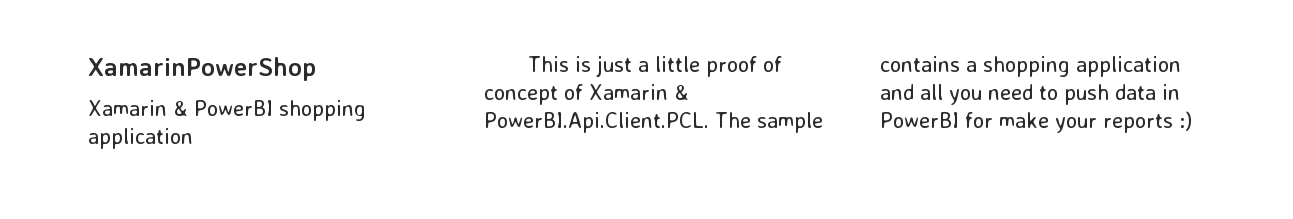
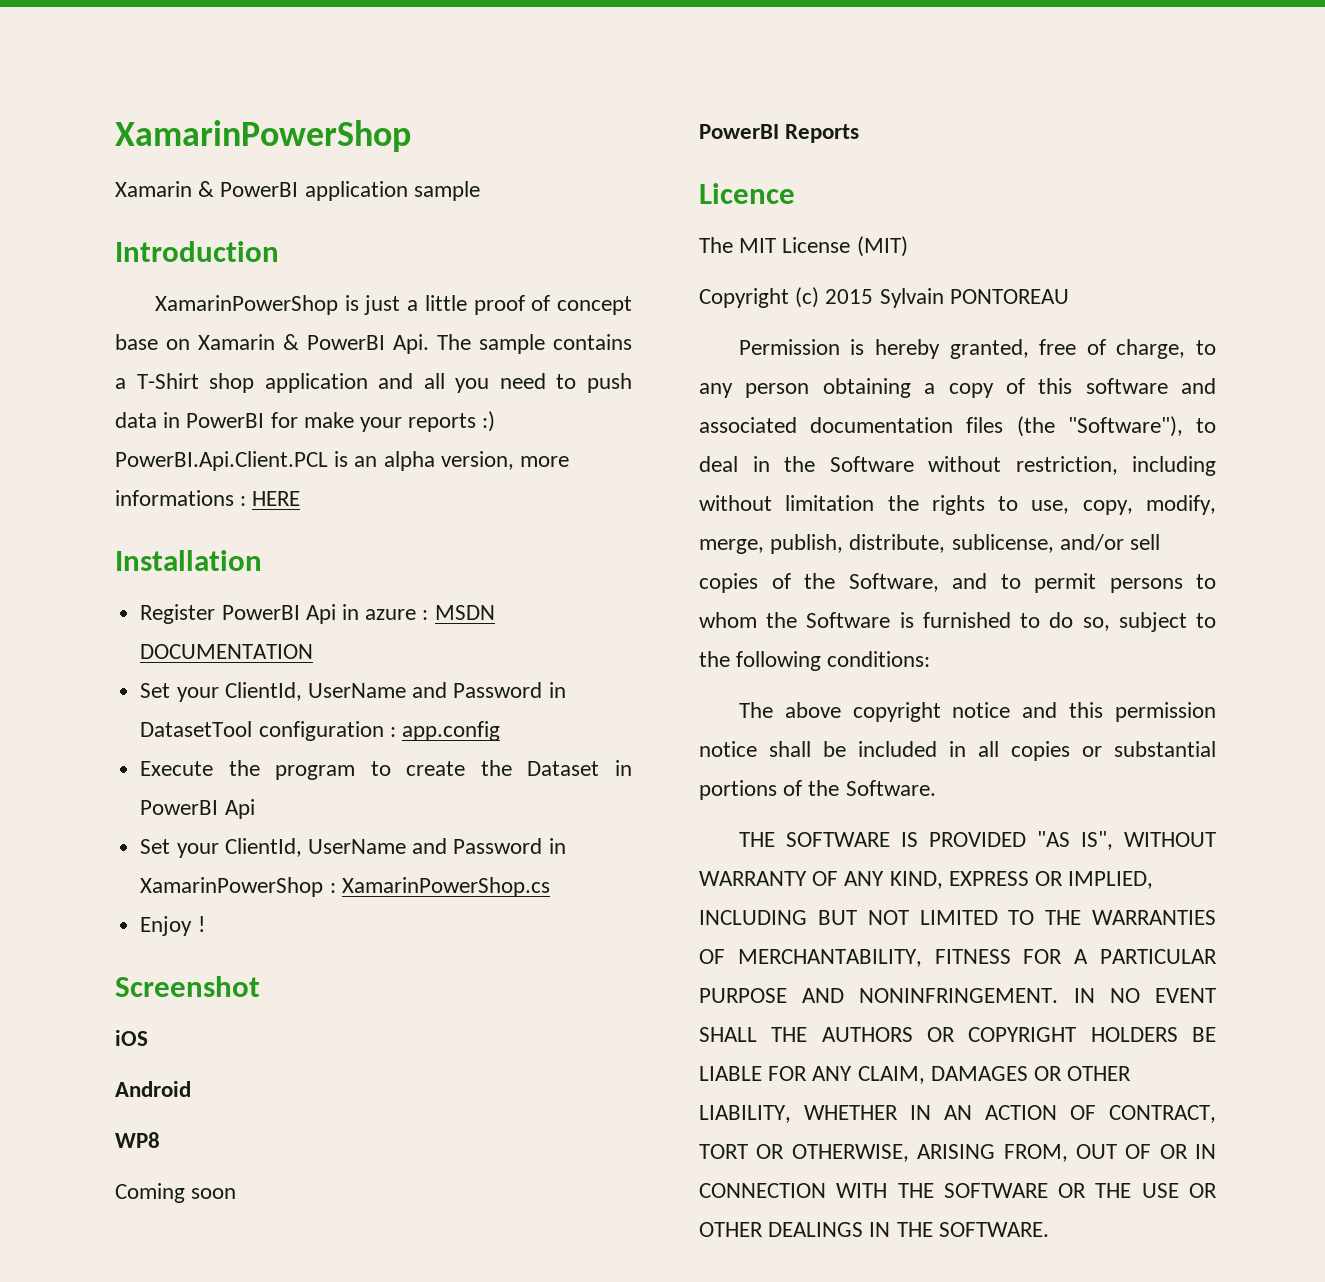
- Xamarin & PowerBI shopping application
- This is just a little proof of concept of Xamarin & PowerBI.Api.Client.PCL. The sample contains a shopping application and all you need to push data in PowerBI for make your reports :)
+ Xamarin & PowerBI application sample
+ Introduction
+ XamarinPowerShop is just a little proof of concept base on Xamarin & PowerBI Api. The sample contains a T-Shirt shop application and all you need to push data in PowerBI for make your reports :) PowerBI.Api.Client.PCL is an alpha version, more informations : HERE
+ Installation
+ Register PowerBI Api in azure : MSDN DOCUMENTATION
+ Set your ClientId, UserName and Password in DatasetTool configuration : app.config
+ Execute the program to create the Dataset in PowerBI Api
+ Set your ClientId, UserName and Password in XamarinPowerShop : XamarinPowerShop.cs
+ Enjoy !
+ Screenshot
+ iOS
+ Android
+ WP8
+ Coming soon
+ PowerBI Reports
+ Licence
+ The MIT License (MIT)
+ Copyright (c) 2015 Sylvain PONTOREAU
+ Permission is hereby granted, free of charge, to any person obtaining a copy of this software and associated documentation files (the "Software"), to deal in the Software without restriction, including without limitation the rights to use, copy, modify, merge, publish, distribute, sublicense, and/or sell copies of the Software, and to permit persons to whom the Software is furnished to do so, subject to the following conditions:
+ The above copyright notice and this permission notice shall be included in all copies or substantial portions of the Software.
+ THE SOFTWARE IS PROVIDED "AS IS", WITHOUT WARRANTY OF ANY KIND, EXPRESS OR IMPLIED, INCLUDING BUT NOT LIMITED TO THE WARRANTIES OF MERCHANTABILITY, FITNESS FOR A PARTICULAR PURPOSE AND NONINFRINGEMENT. IN NO EVENT SHALL THE AUTHORS OR COPYRIGHT HOLDERS BE LIABLE FOR ANY CLAIM, DAMAGES OR OTHER LIABILITY, WHETHER IN AN ACTION OF CONTRACT, TORT OR OTHERWISE, ARISING FROM, OUT OF OR IN CONNECTION WITH THE SOFTWARE OR THE USE OR OTHER DEALINGS IN THE SOFTWARE.

